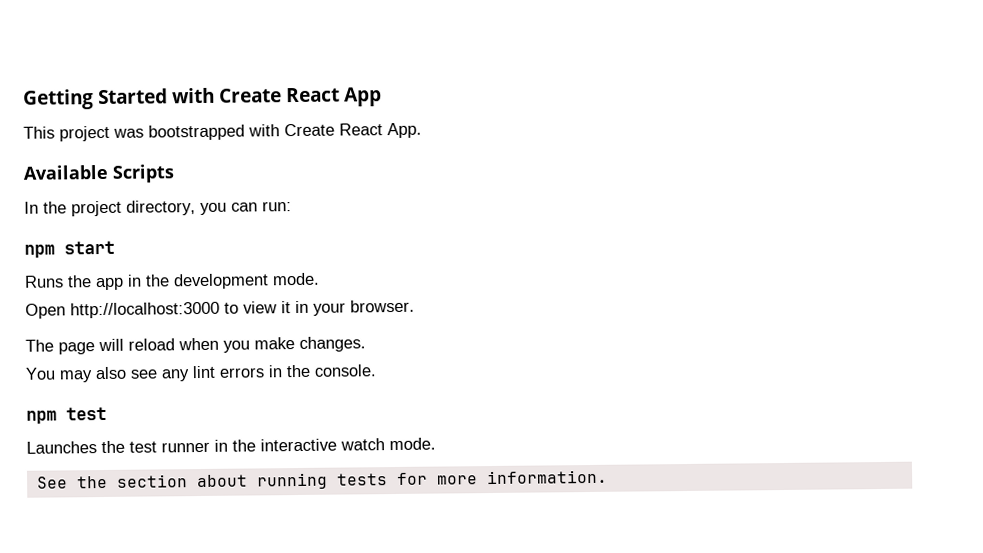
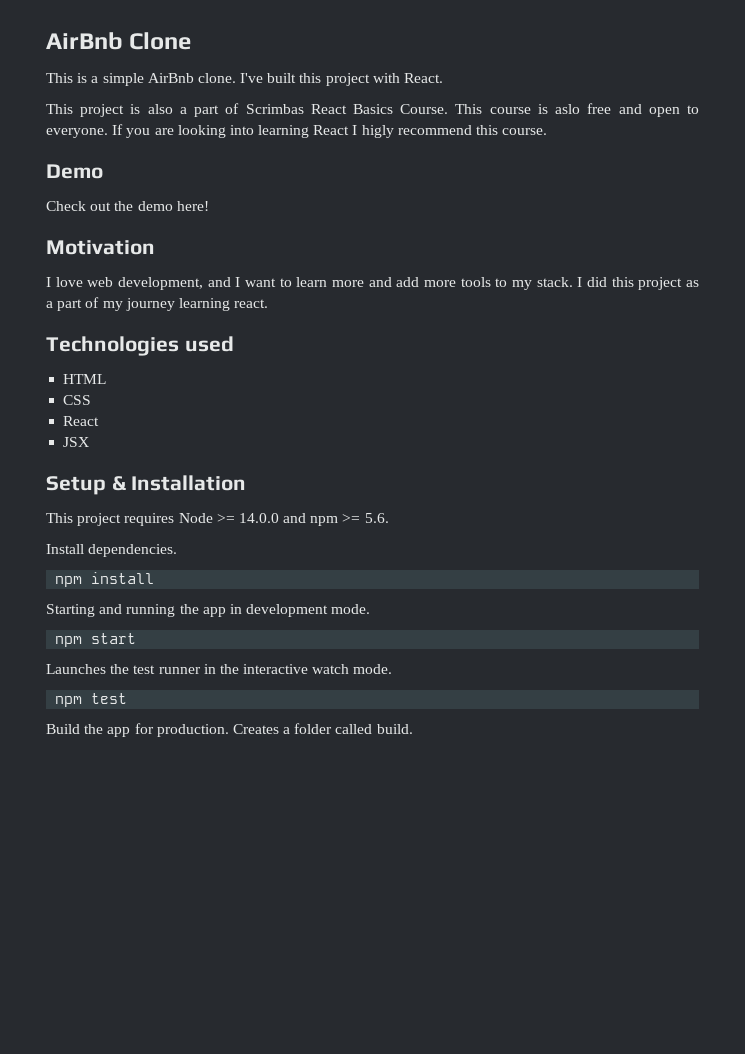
- Getting Started with Create React App
- This project was bootstrapped with Create React App.
- Available Scripts
- In the project directory, you can run:
+ AirBnb Clone
+ This is a simple AirBnb clone. I've built this project with React.
+ This project is also a part of Scrimbas React Basics Course. This course is aslo free and open to everyone. If you are looking into learning React I higly recommend this course.
+ Demo
+ Check out the demo here!
+ Motivation
+ I love web development, and I want to learn more and add more tools to my stack. I did this project as a part of my journey learning react.
+ Technologies used
+ HTML
+ CSS
+ React
+ JSX
+ Setup & Installation
+ This project requires Node >= 14.0.0 and npm >= 5.6.
+ Install dependencies.
+ npm install
+ Starting and running the app in development mode.
  npm start
- Runs the app in the development mode.
- Open http://localhost:3000 to view it in your browser.
- The page will reload when you make changes.
- You may also see any lint errors in the console.
- npm test
- See the section about running tests for more information.
+ npm test
+ Build the app for production. Creates a folder called build.

